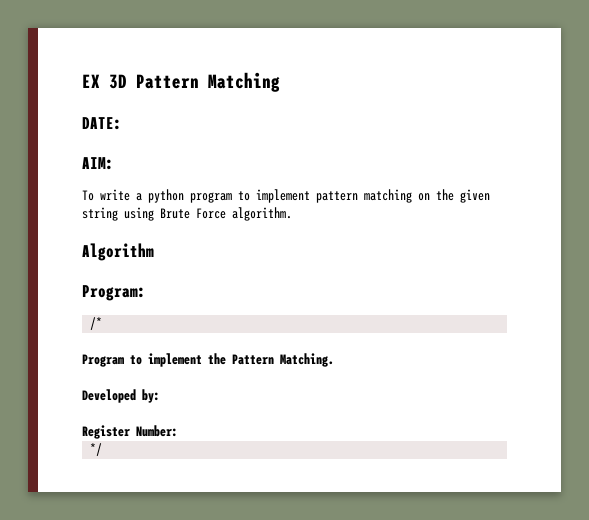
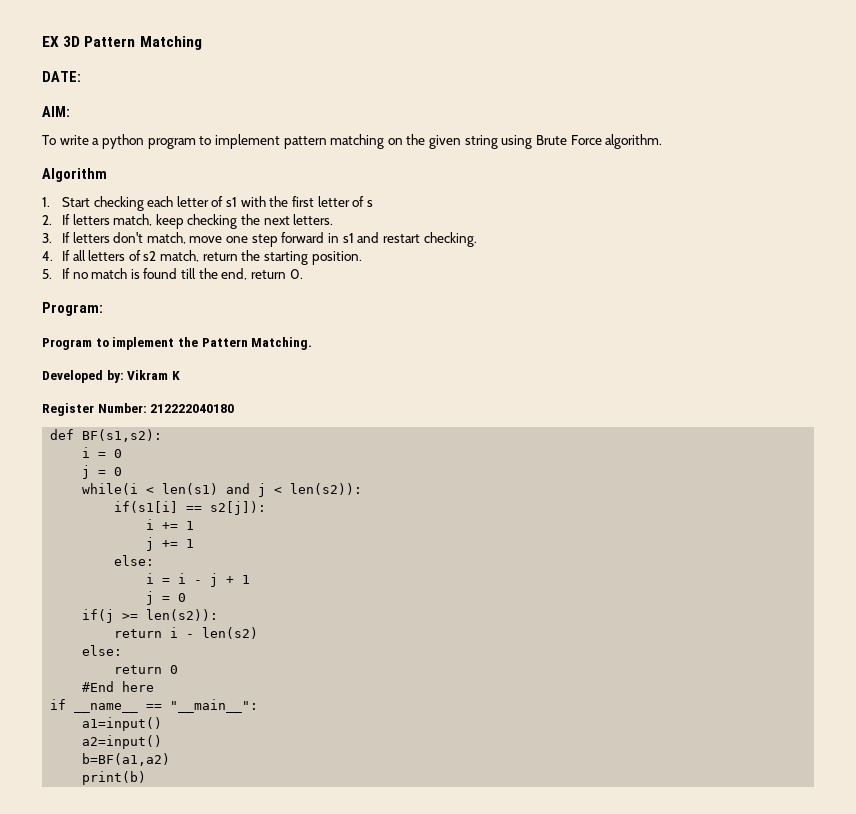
+ 1. Start checking each letter of s1 with the first letter of s
+ 2. If letters match, keep checking the next letters.
+ 3. If letters don't match, move one step forward in s1 and restart checking.
+ 4. If all letters of s2 match, return the starting position.
+ 5. If no match is found till the end, return 0.
- /*
- Developed by:
+ Developed by: Vikram K
- Register Number:
- */
+ Register Number: 212222040180
+ def BF(s1,s2):
+ i = 0
+ j = 0
+ while(i < len(s1) and j < len(s2)):
+ if(s1[i] == s2[j]):
+ i += 1
+ j += 1
+ else:
+ i = i - j + 1
+ j = 0
+ if(j >= len(s2)):
+ return i - len(s2)
+ else:
+ return 0
+ #End here
+ if __name__ == "__main__":
+ a1=input()
+ a2=input()
+ b=BF(a1,a2)
+ print(b)

